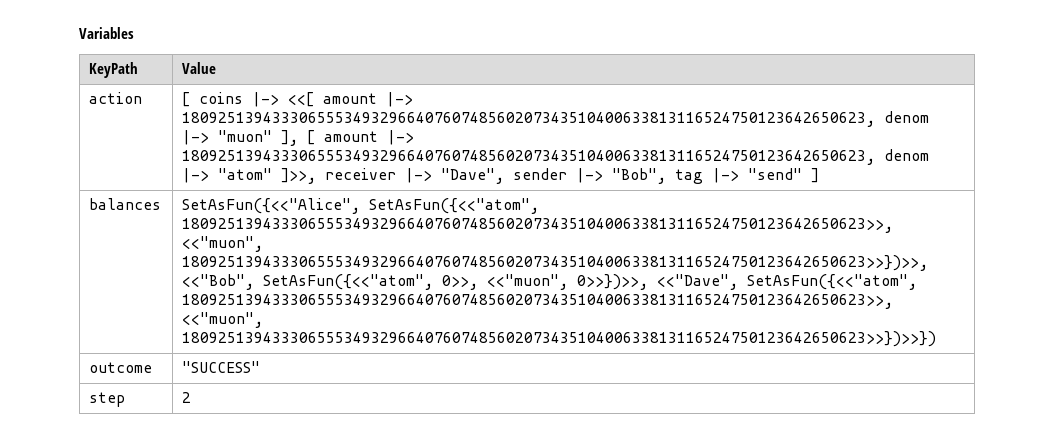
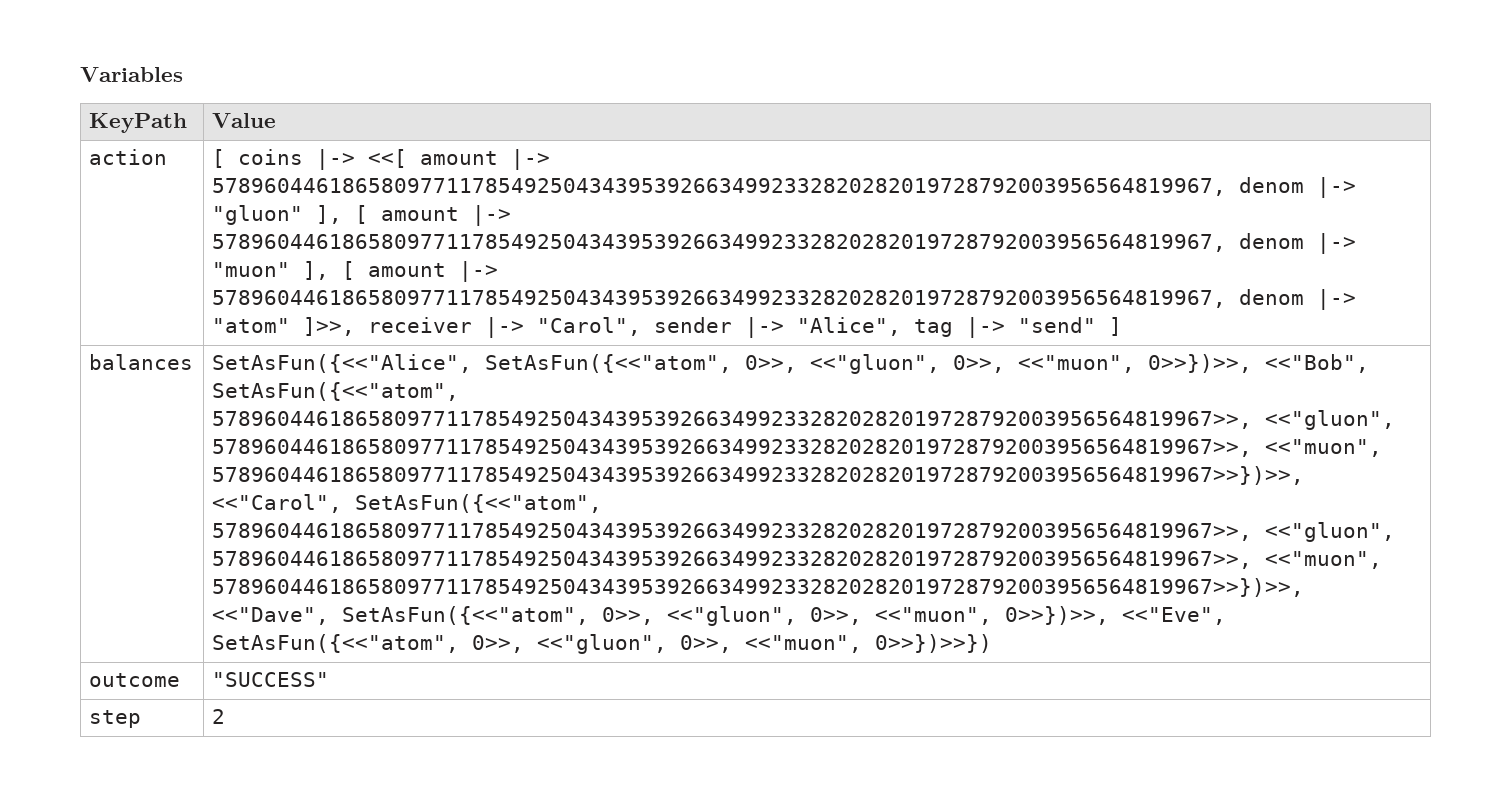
- action | [ coins |-> <<[ amount |-> 1809251394333065553493296640760748560207343510400633813116524750123642650623, denom |-> "muon" ], [ amount |-> 1809251394333065553493296640760748560207343510400633813116524750123642650623, denom |-> "atom" ]>>, receiver |-> "Dave", sender |-> "Bob", tag |-> "send" ]
+ action | [ coins |-> <<[ amount |-> 57896044618658097711785492504343953926634992332820282019728792003956564819967, denom |-> "gluon" ], [ amount |-> 57896044618658097711785492504343953926634992332820282019728792003956564819967, denom |-> "muon" ], [ amount |-> 57896044618658097711785492504343953926634992332820282019728792003956564819967, denom |-> "atom" ]>>, receiver |-> "Carol", sender |-> "Alice", tag |-> "send" ]
- balances | SetAsFun({<<"Alice", SetAsFun({<<"atom", 1809251394333065553493296640760748560207343510400633813116524750123642650623>>, <<"muon", 1809251394333065553493296640760748560207343510400633813116524750123642650623>>})>>, <<"Bob", SetAsFun({<<"atom", 0>>, <<"muon", 0>>})>>, <<"Dave", SetAsFun({<<"atom", 1809251394333065553493296640760748560207343510400633813116524750123642650623>>, <<"muon", 1809251394333065553493296640760748560207343510400633813116524750123642650623>>})>>})
+ balances | SetAsFun({<<"Alice", SetAsFun({<<"atom", 0>>, <<"gluon", 0>>, <<"muon", 0>>})>>, <<"Bob", SetAsFun({<<"atom", 57896044618658097711785492504343953926634992332820282019728792003956564819967>>, <<"gluon", 57896044618658097711785492504343953926634992332820282019728792003956564819967>>, <<"muon", 57896044618658097711785492504343953926634992332820282019728792003956564819967>>})>>, <<"Carol", SetAsFun({<<"atom", 57896044618658097711785492504343953926634992332820282019728792003956564819967>>, <<"gluon", 57896044618658097711785492504343953926634992332820282019728792003956564819967>>, <<"muon", 57896044618658097711785492504343953926634992332820282019728792003956564819967>>})>>, <<"Dave", SetAsFun({<<"atom", 0>>, <<"gluon", 0>>, <<"muon", 0>>})>>, <<"Eve", SetAsFun({<<"atom", 0>>, <<"gluon", 0>>, <<"muon", 0>>})>>})

